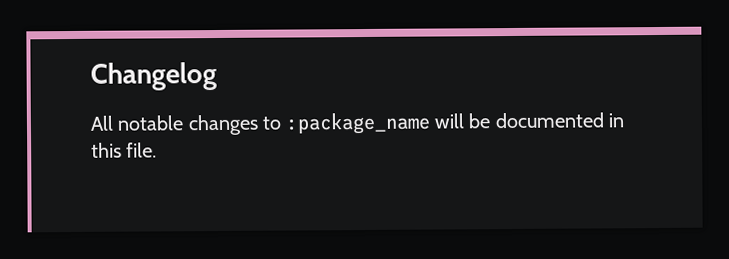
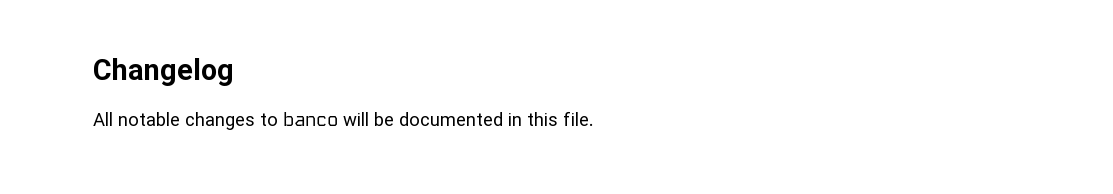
- All notable changes to :package_name will be documented in this file.
+ All notable changes to banco will be documented in this file.

